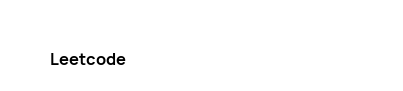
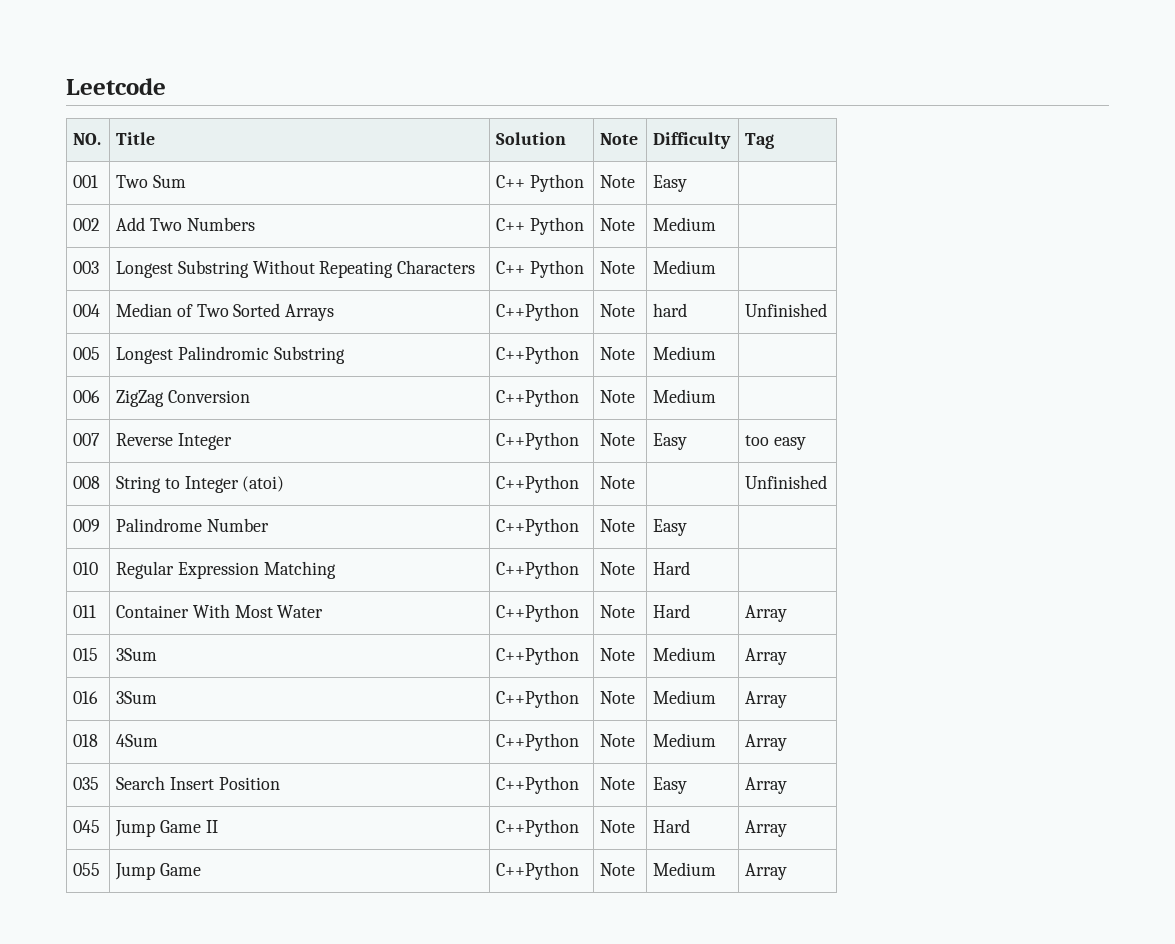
+ NO. | Title | Solution | Note | Difficulty | Tag
+ 001 | Two Sum | C++ Python | Note | Easy |
+ 002 | Add Two Numbers | C++ Python | Note | Medium |
+ 003 | Longest Substring Without Repeating Characters | C++ Python | Note | Medium |
+ 004 | Median of Two Sorted Arrays | C++Python | Note | hard | Unfinished
+ 005 | Longest Palindromic Substring | C++Python | Note | Medium |
+ 006 | ZigZag Conversion | C++Python | Note | Medium |
+ 007 | Reverse Integer | C++Python | Note | Easy | too easy
+ 008 | String to Integer (atoi) | C++Python | Note | | Unfinished
+ 009 | Palindrome Number | C++Python | Note | Easy |
+ 010 | Regular Expression Matching | C++Python | Note | Hard |
+ 011 | Container With Most Water | C++Python | Note | Hard | Array
+ 015 | 3Sum | C++Python | Note | Medium | Array
+ 016 | 3Sum | C++Python | Note | Medium | Array
+ 018 | 4Sum | C++Python | Note | Medium | Array
+ 035 | Search Insert Position | C++Python | Note | Easy | Array
+ 045 | Jump Game II | C++Python | Note | Hard | Array
+ 055 | Jump Game | C++Python | Note | Medium | Array

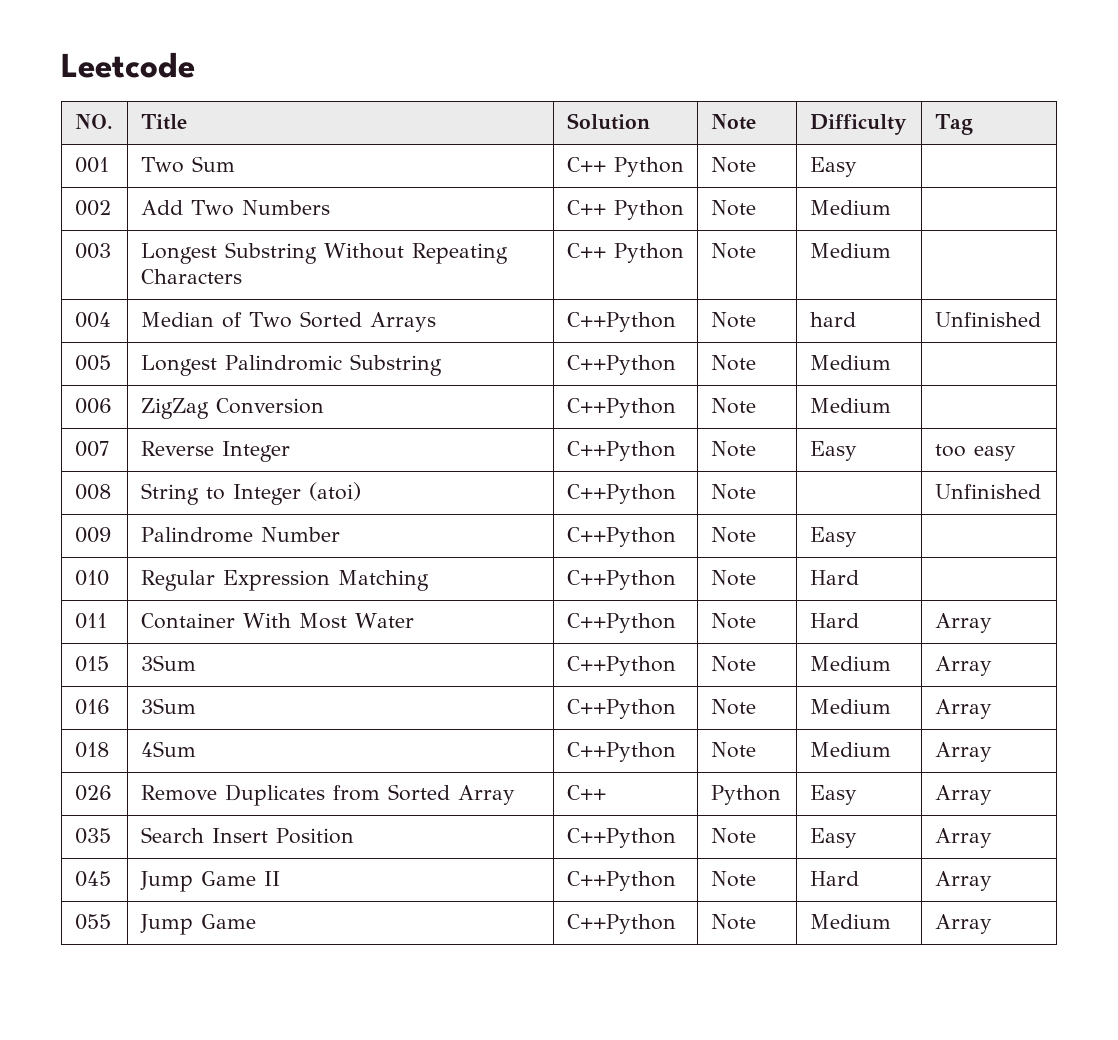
+ 026 | Remove Duplicates from Sorted Array | C++ | Python | Easy | Array

